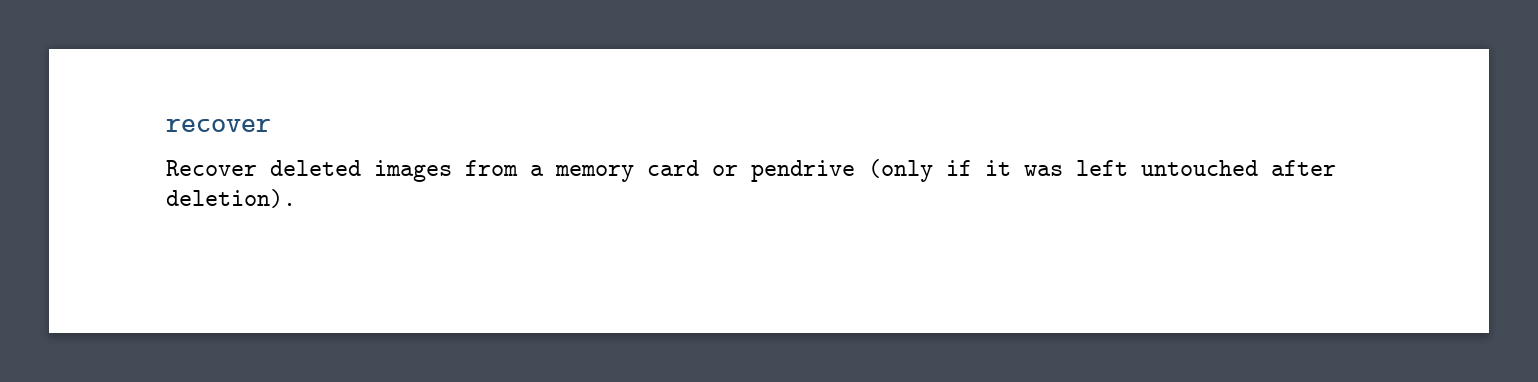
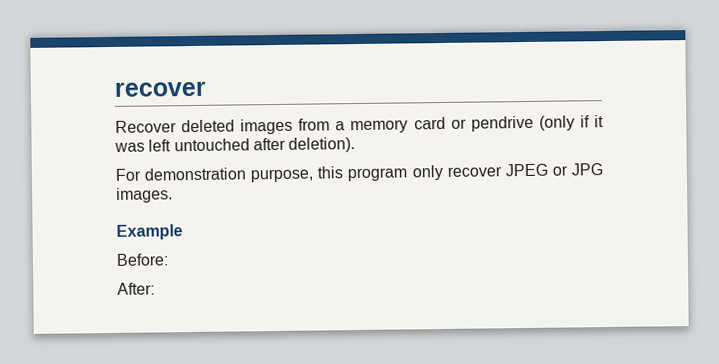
+ For demonstration purpose, this program only recover JPEG or JPG images.
+ Example
+ Before:
+ After:

